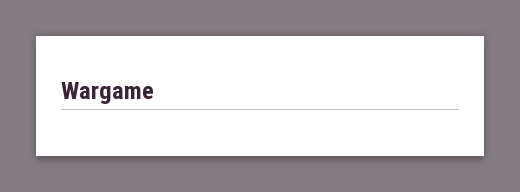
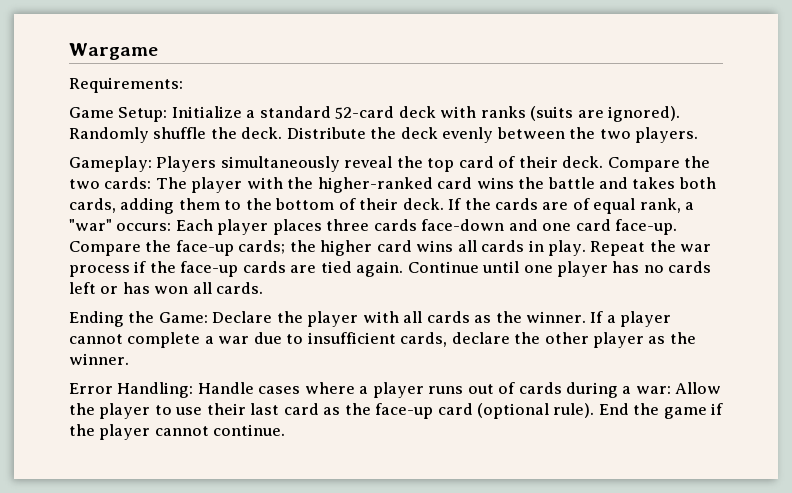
+ Requirements:
+ Game Setup: Initialize a standard 52-card deck with ranks (suits are ignored). Randomly shuffle the deck. Distribute the deck evenly between the two players.
+ Gameplay: Players simultaneously reveal the top card of their deck. Compare the two cards: The player with the higher-ranked card wins the battle and takes both cards, adding them to the bottom of their deck. If the cards are of equal rank, a "war" occurs: Each player places three cards face-down and one card face-up. Compare the face-up cards; the higher card wins all cards in play. Repeat the war process if the face-up cards are tied again. Continue until one player has no cards left or has won all cards.
+ Ending the Game: Declare the player with all cards as the winner. If a player cannot complete a war due to insufficient cards, declare the other player as the winner.
+ Error Handling: Handle cases where a player runs out of cards during a war: Allow the player to use their last card as the face-up card (optional rule). End the game if the player cannot continue.

